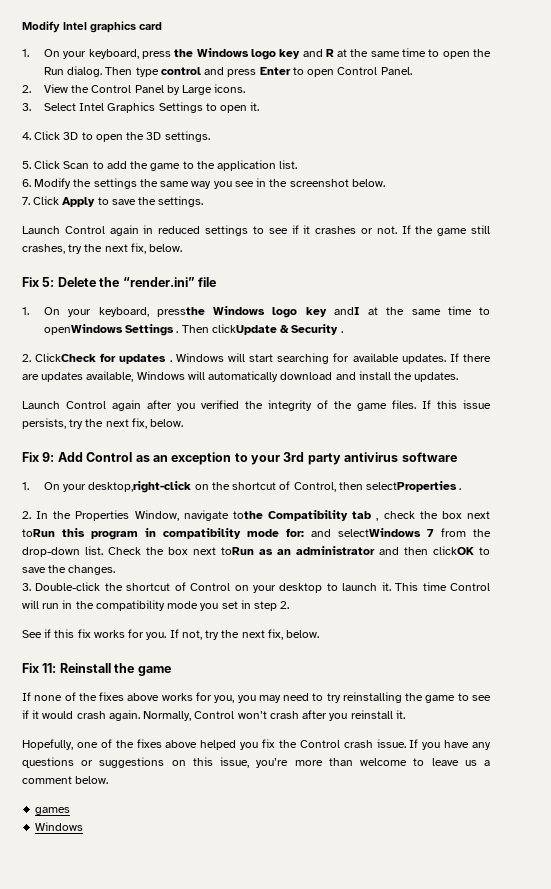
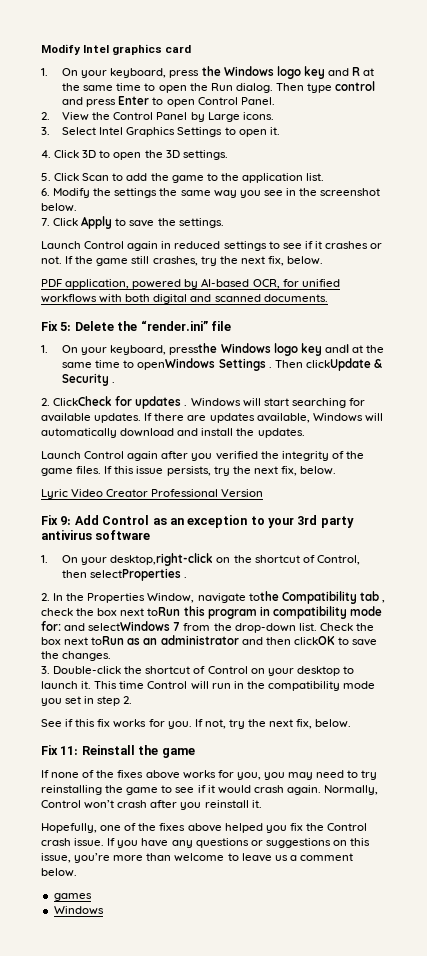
+ PDF application, powered by AI-based OCR, for unified workflows with both digital and scanned documents.
+ Lyric Video Creator Professional Version

